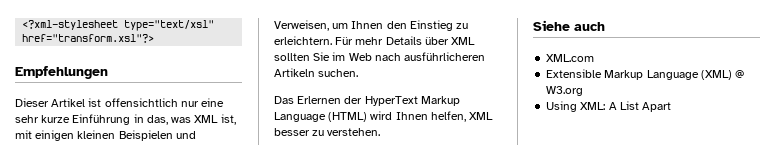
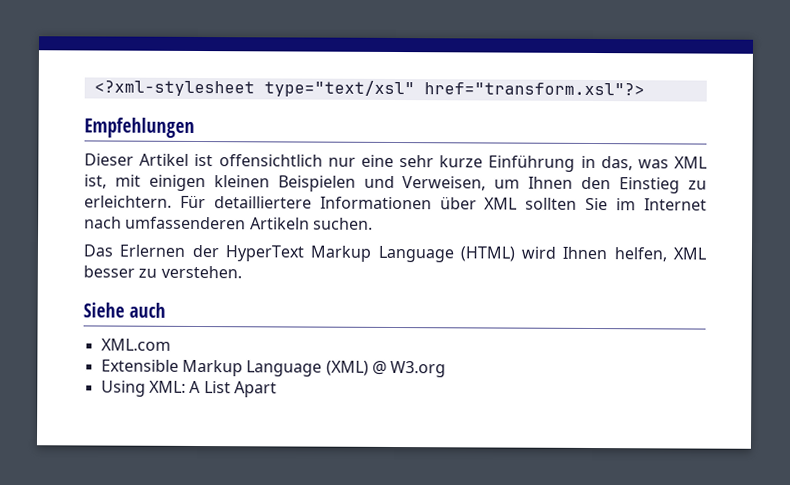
- Für mehr Details über XML sollten Sie im Web nach ausführlicheren Artikeln suchen.
+ Für detailliertere Informationen über XML sollten Sie im Internet nach umfassenderen Artikeln suchen.

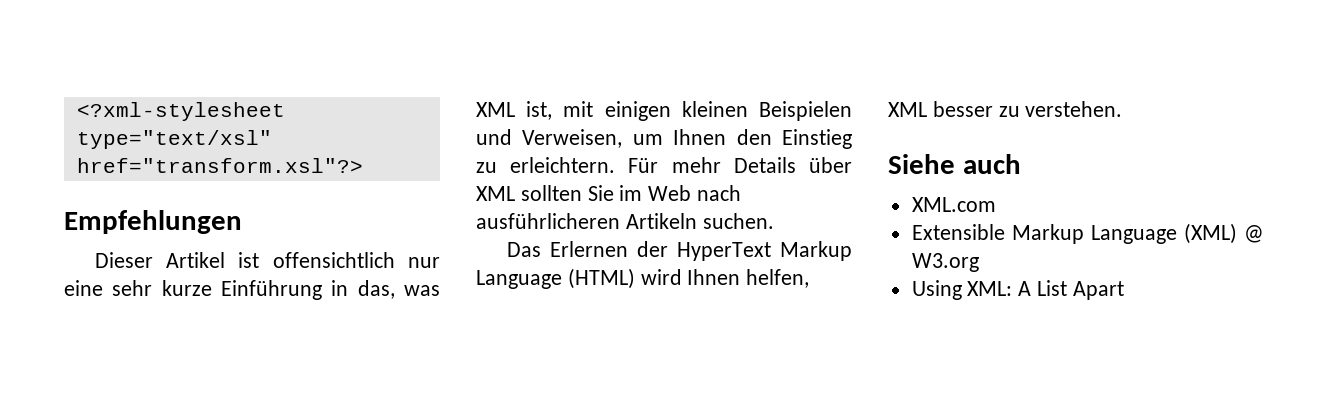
- Für detailliertere Informationen über XML sollten Sie im Internet nach umfassenderen Artikeln suchen.
+ Für mehr Details über XML sollten Sie im Web nach ausführlicheren Artikeln suchen.

